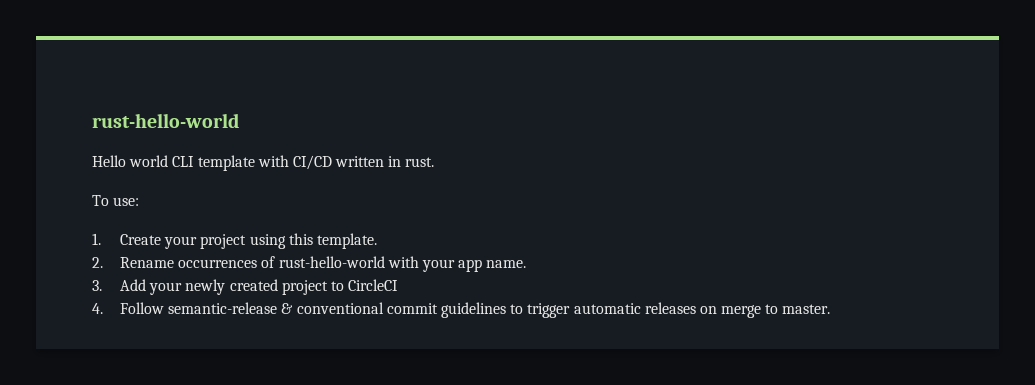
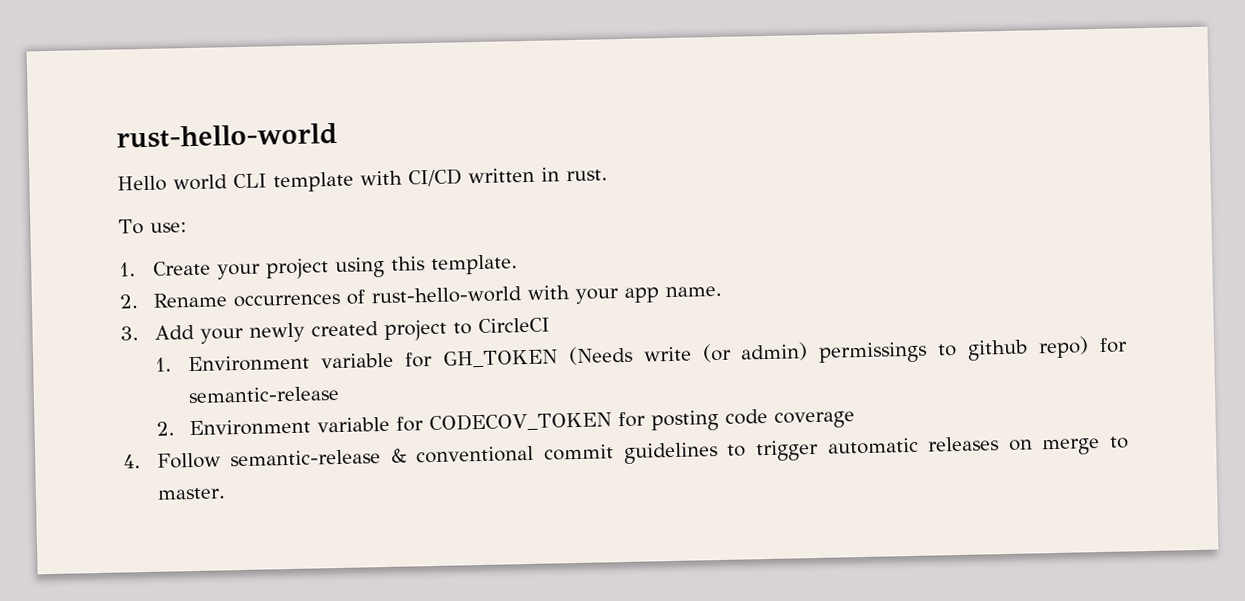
+ 1. Environment variable for GH_TOKEN (Needs write (or admin) permissings to github repo) for semantic-release
+ 2. Environment variable for CODECOV_TOKEN for posting code coverage

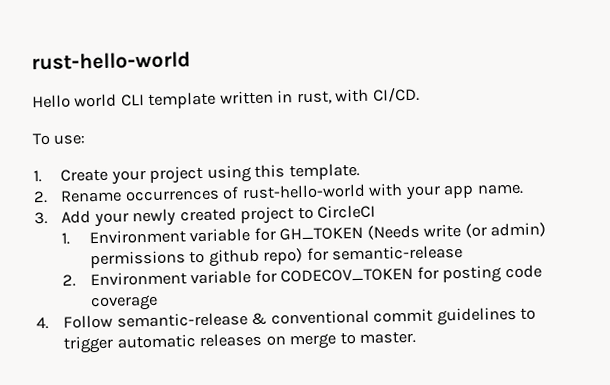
- Hello world CLI template with CI/CD written in rust.
+ Hello world CLI template written in rust, with CI/CD.
- 1. Environment variable for GH_TOKEN (Needs write (or admin) permissings to github repo) for semantic-release
+ 1. Environment variable for GH_TOKEN (Needs write (or admin) permissions to github repo) for semantic-release

